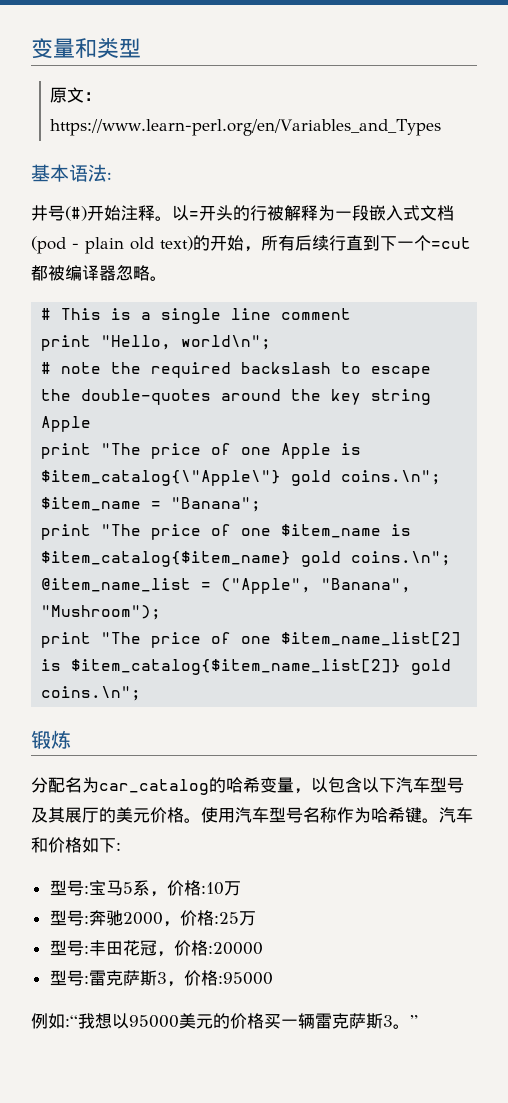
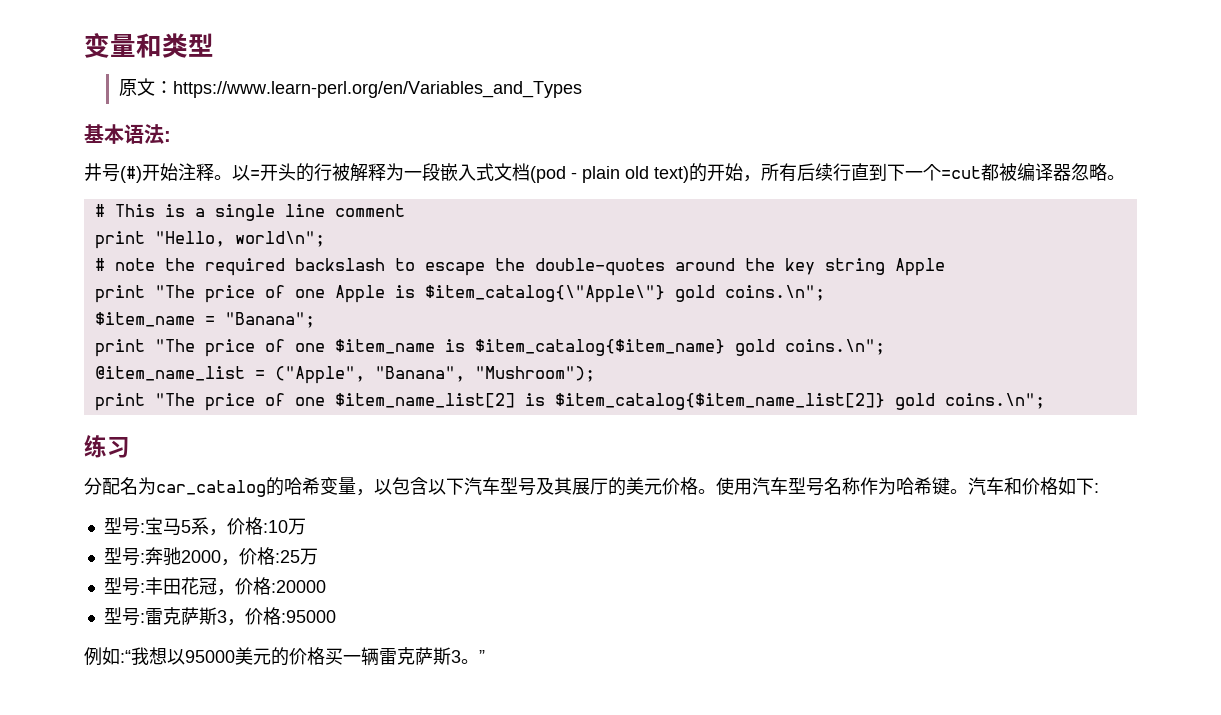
- 锻炼
+ 练习

